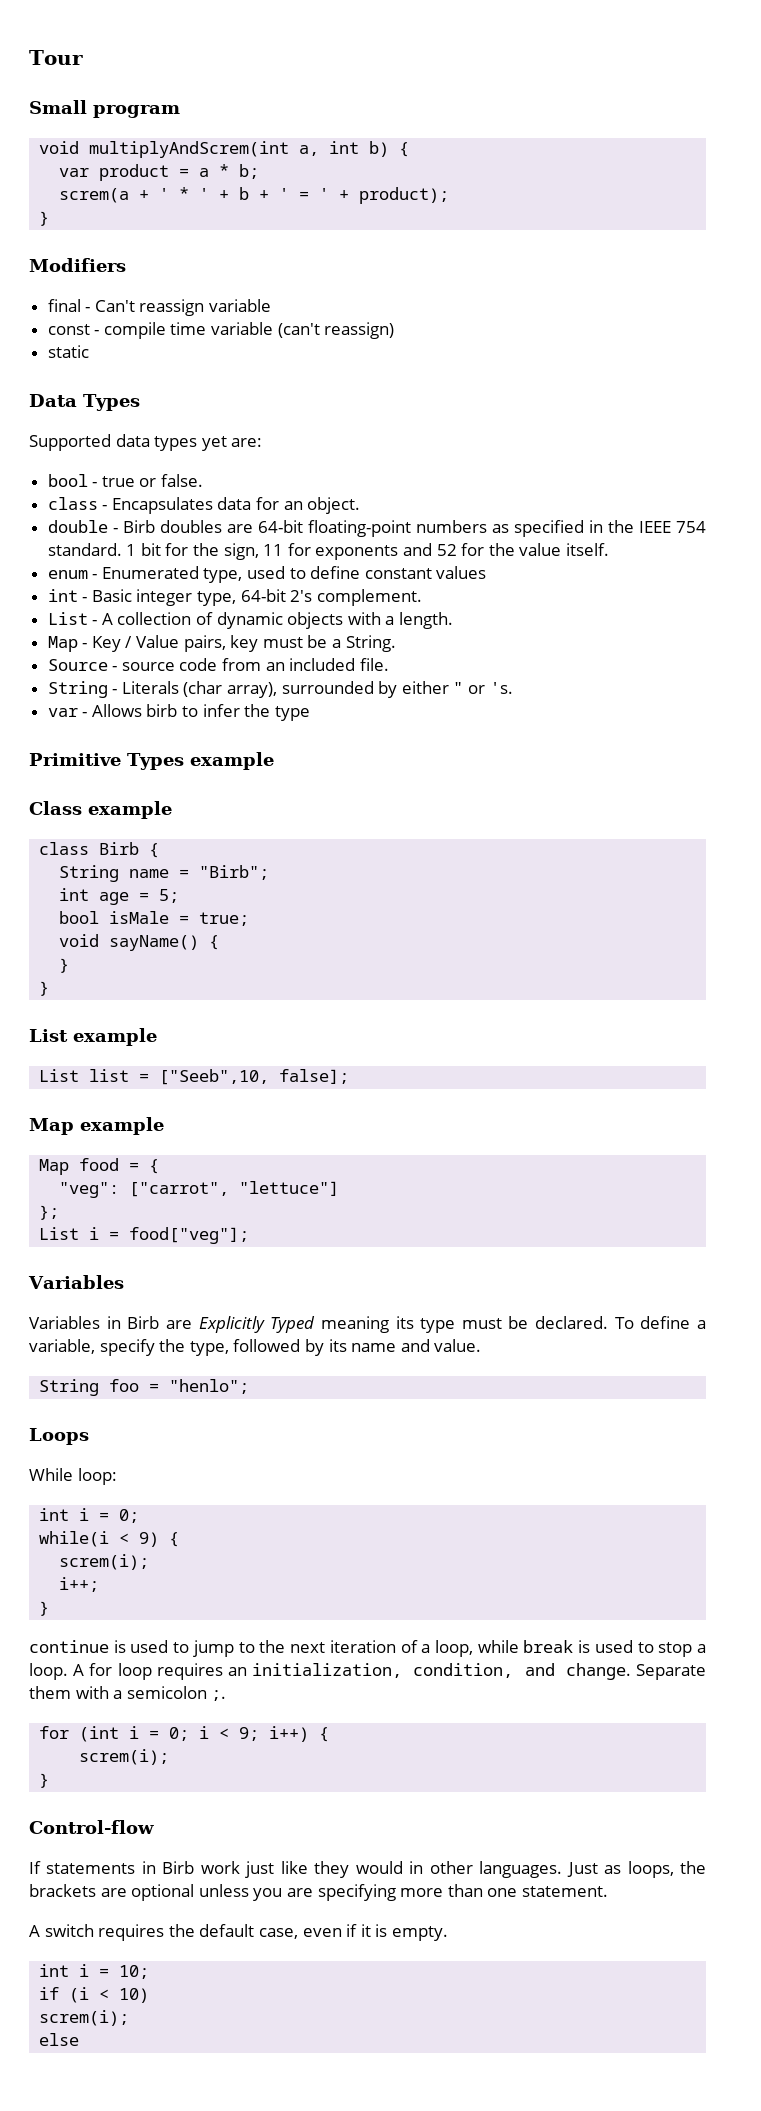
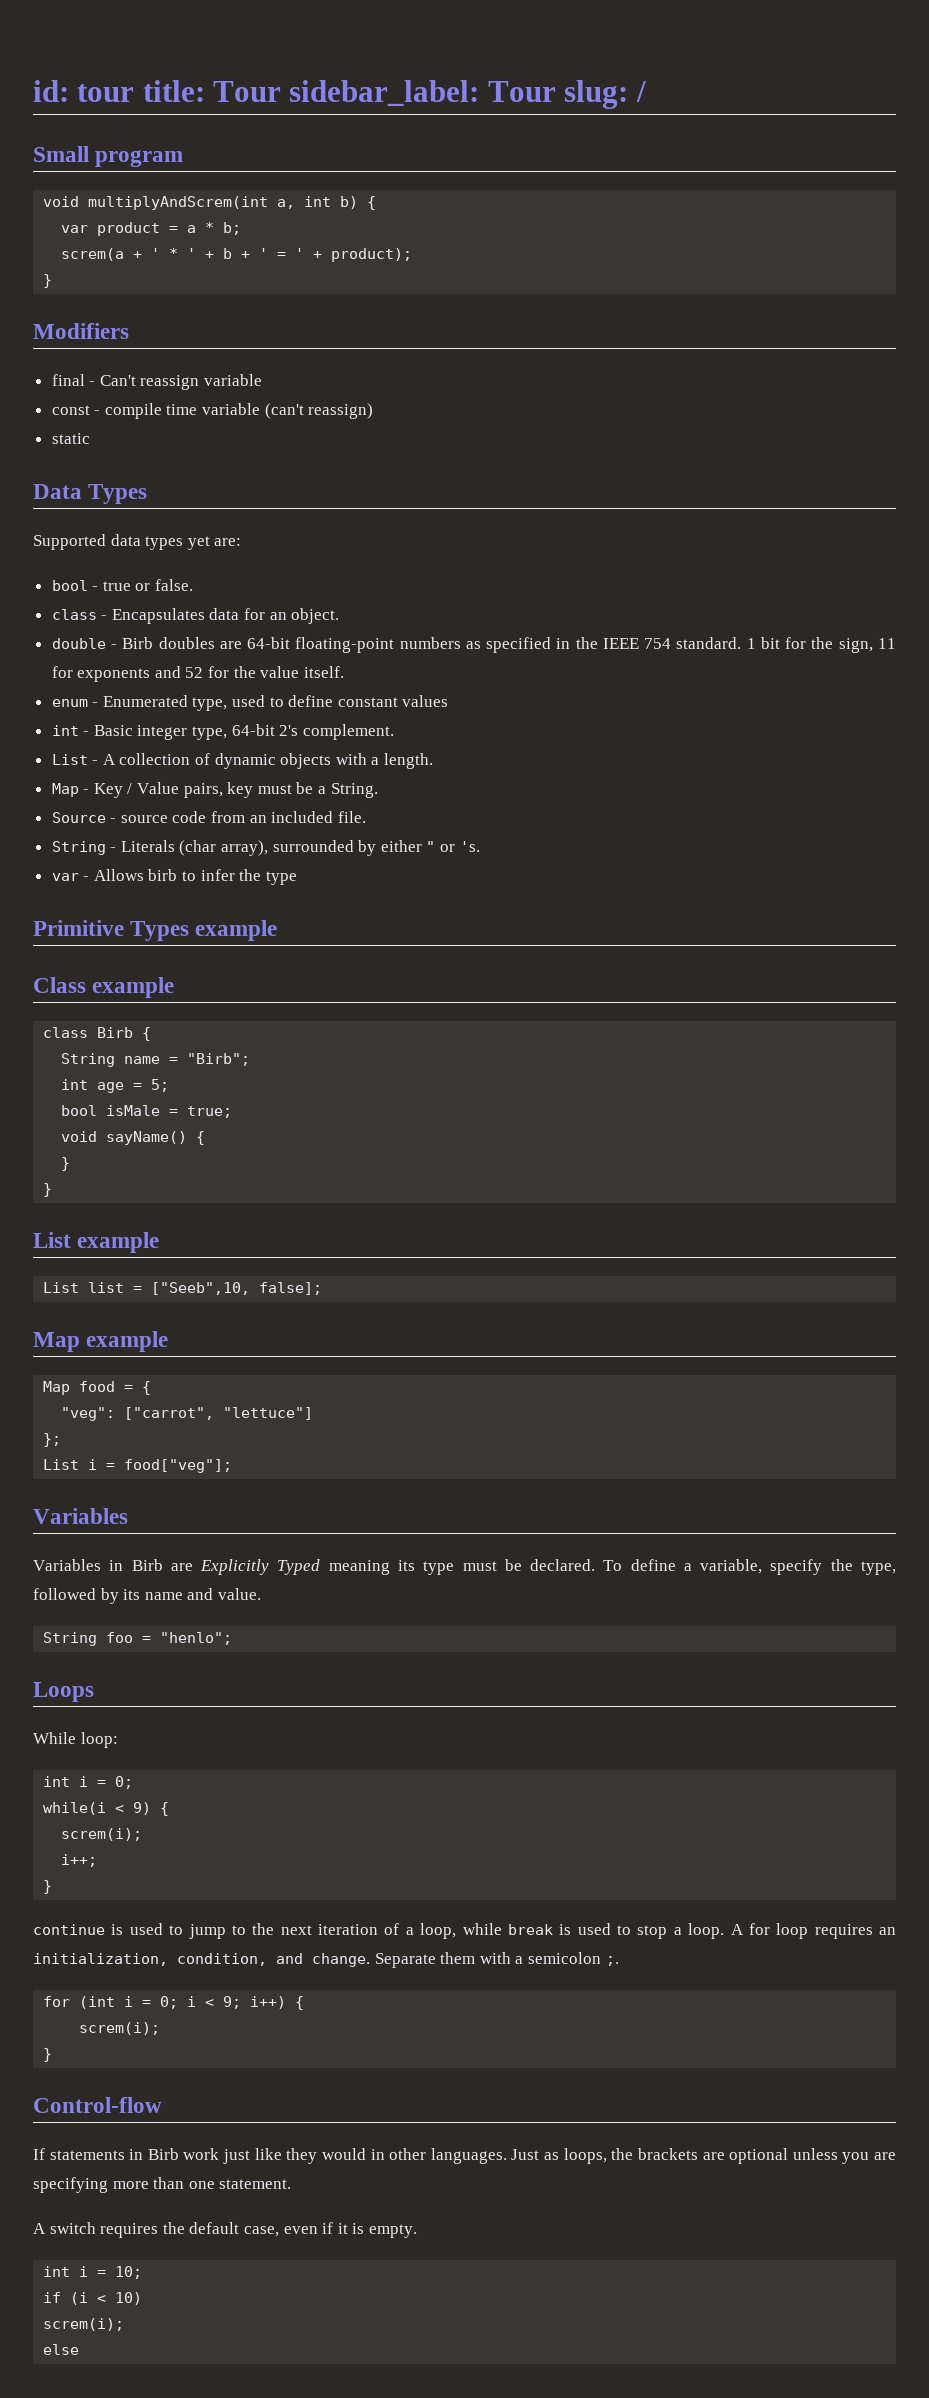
- Tour
+ id: tour title: Tour sidebar_label: Tour slug: /

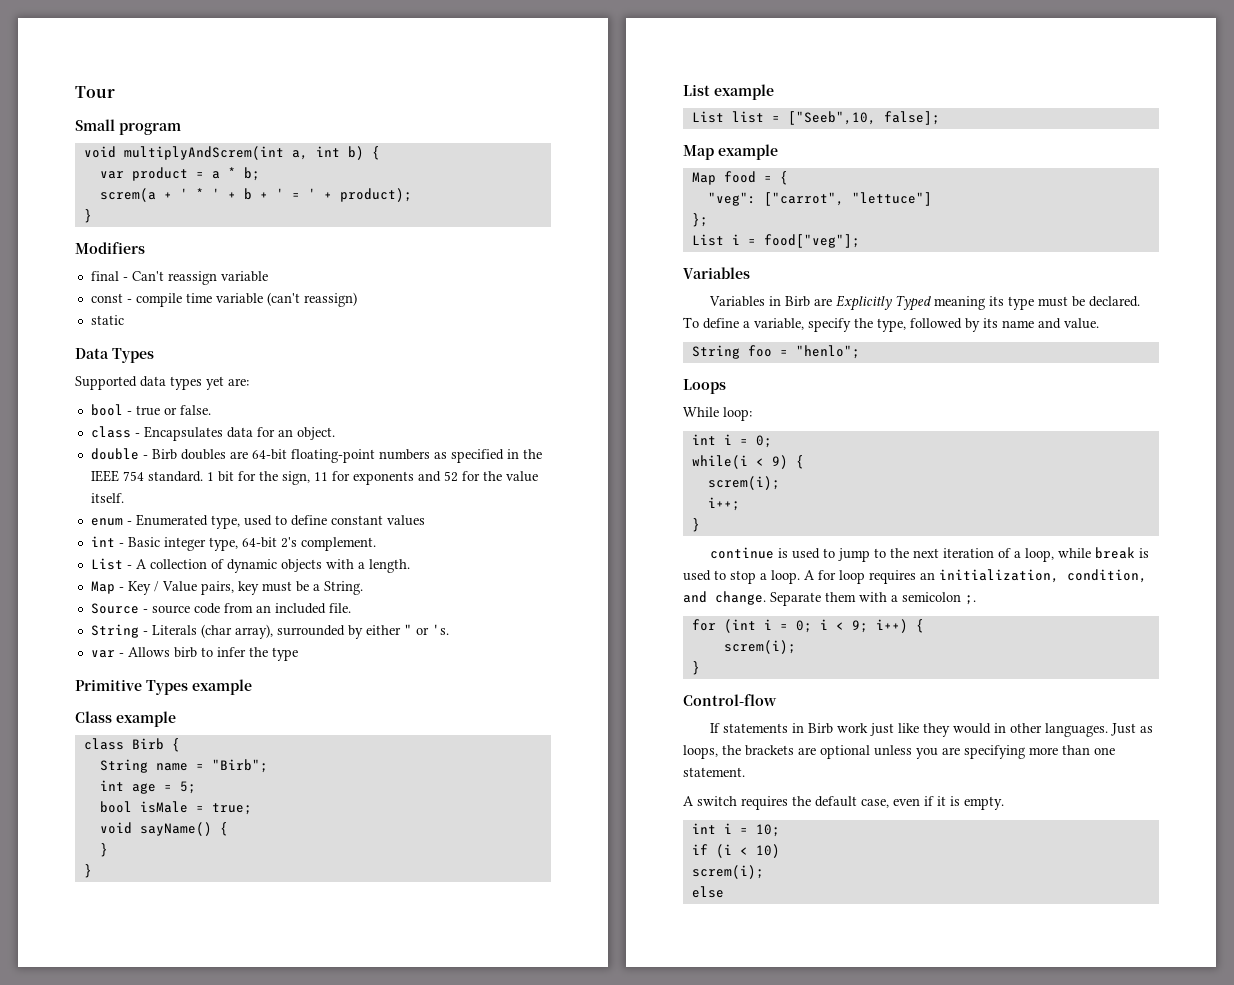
- id: tour title: Tour sidebar_label: Tour slug: /
+ Tour

